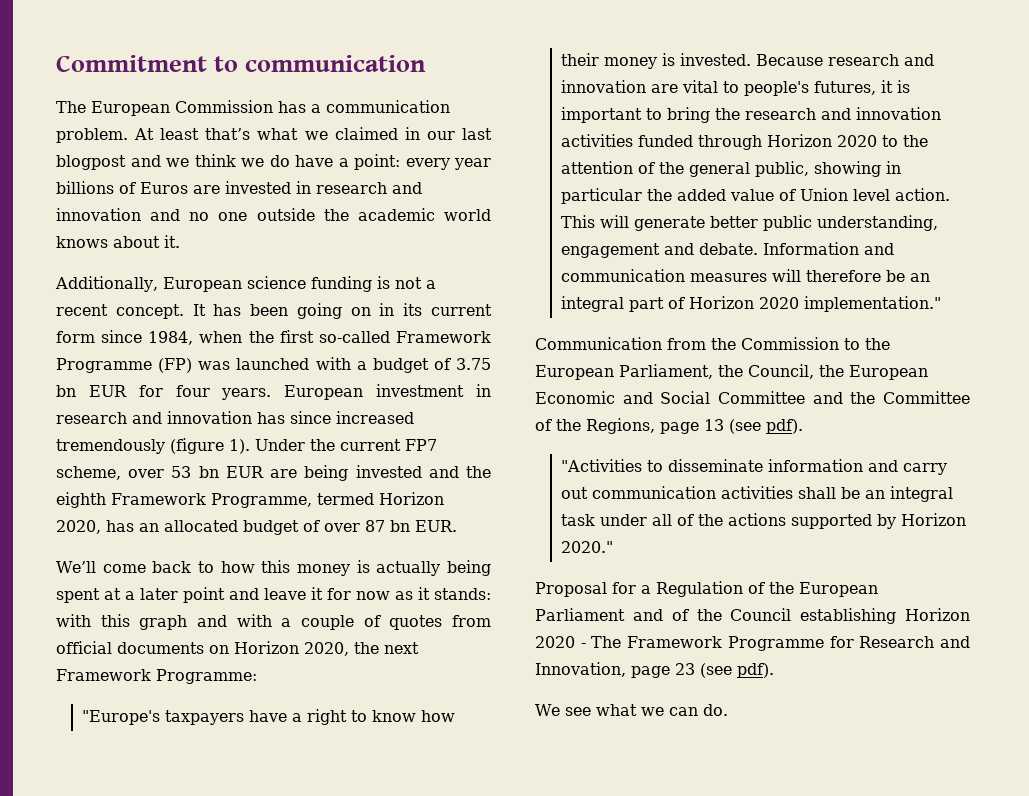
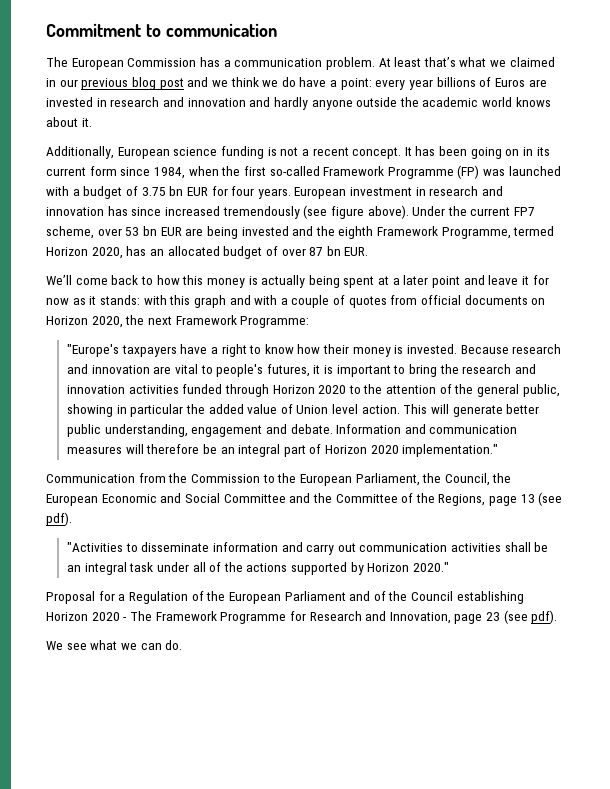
- At least that’s what we claimed in our last blogpost and we think we do have a point: every year billions of Euros are invested in research and innovation and no one outside the academic world knows about it.
+ At least that’s what we claimed in our previous blog post and we think we do have a point: every year billions of Euros are invested in research and innovation and hardly anyone outside the academic world knows about it.
- European investment in research and innovation has since increased tremendously (figure 1).
+ European investment in research and innovation has since increased tremendously (see figure above).

